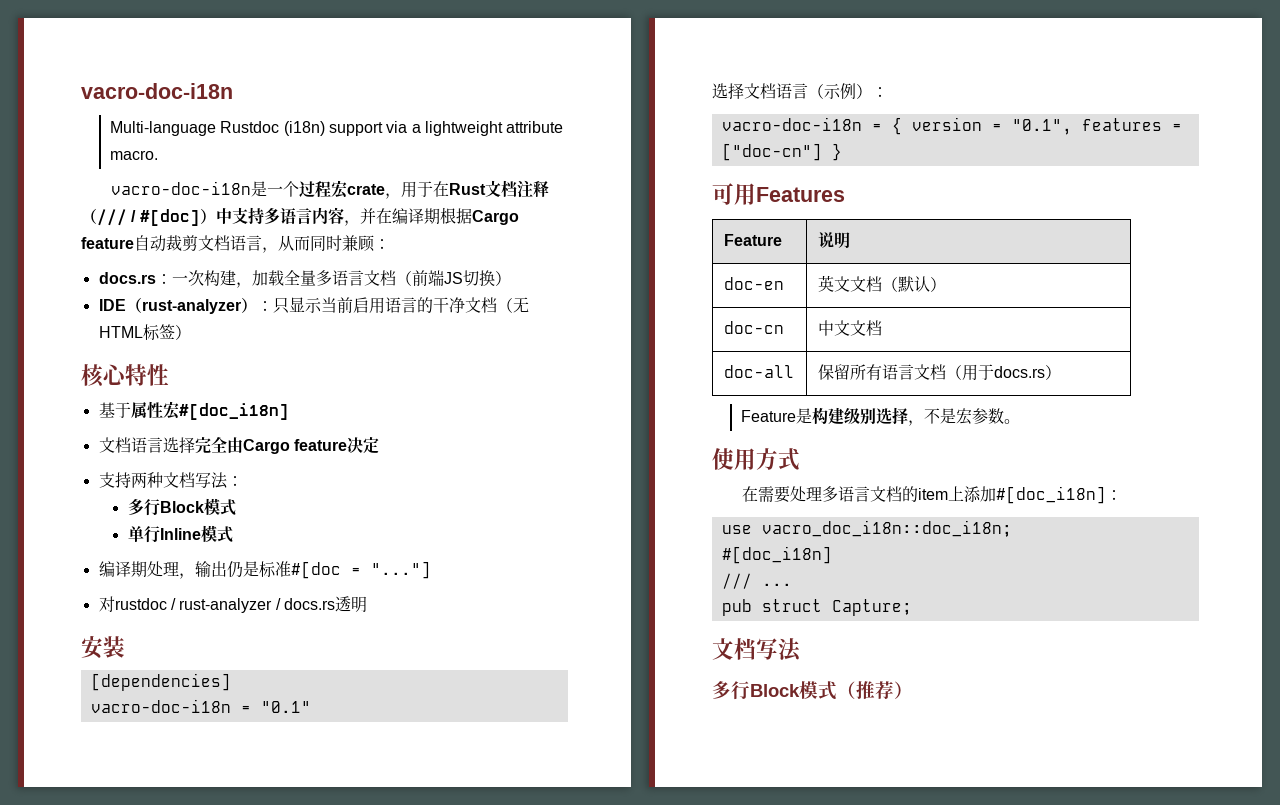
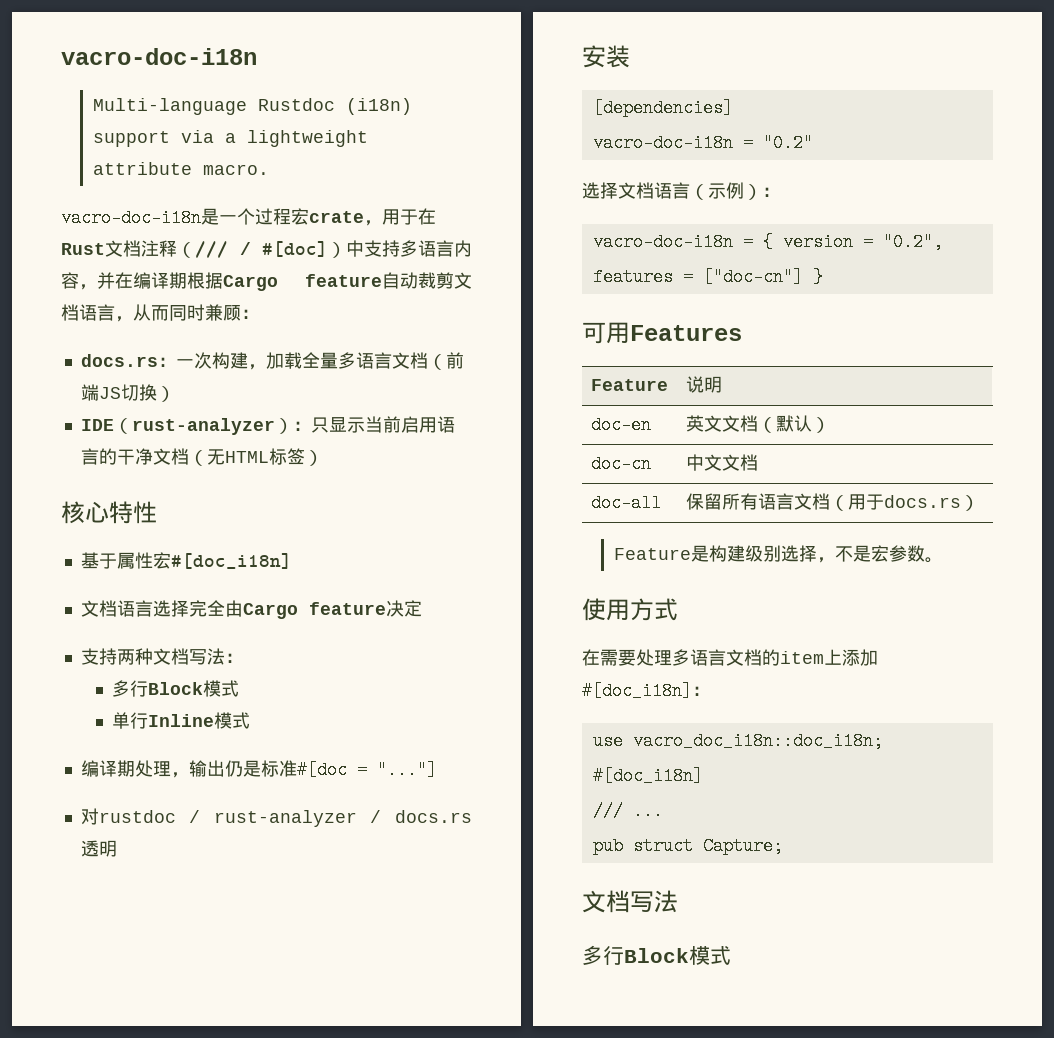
- vacro-doc-i18n = "0.1"
+ vacro-doc-i18n = "0.2"
- vacro-doc-i18n = { version = "0.1", features = ["doc-cn"] }
+ vacro-doc-i18n = { version = "0.2", features = ["doc-cn"] }
  pub struct Capture;
  文档写法
- 多行Block模式（推荐）
+ 多行Block模式

